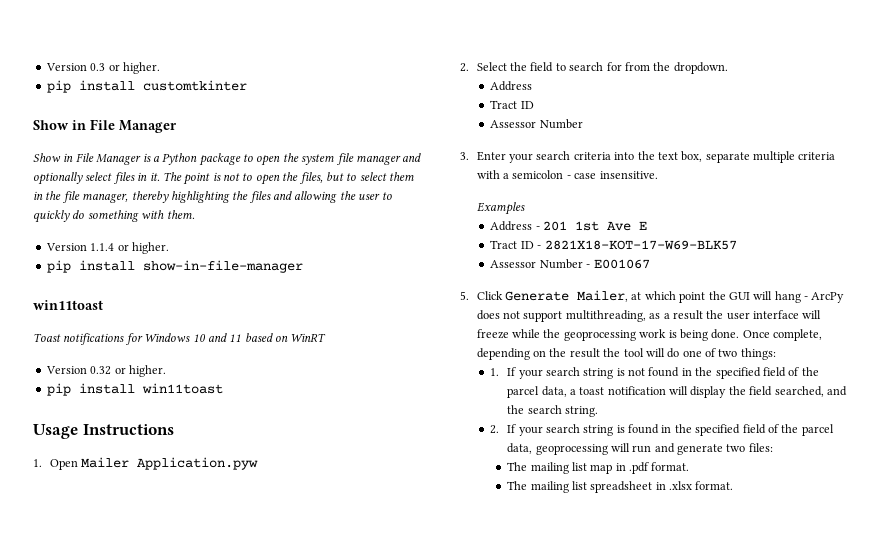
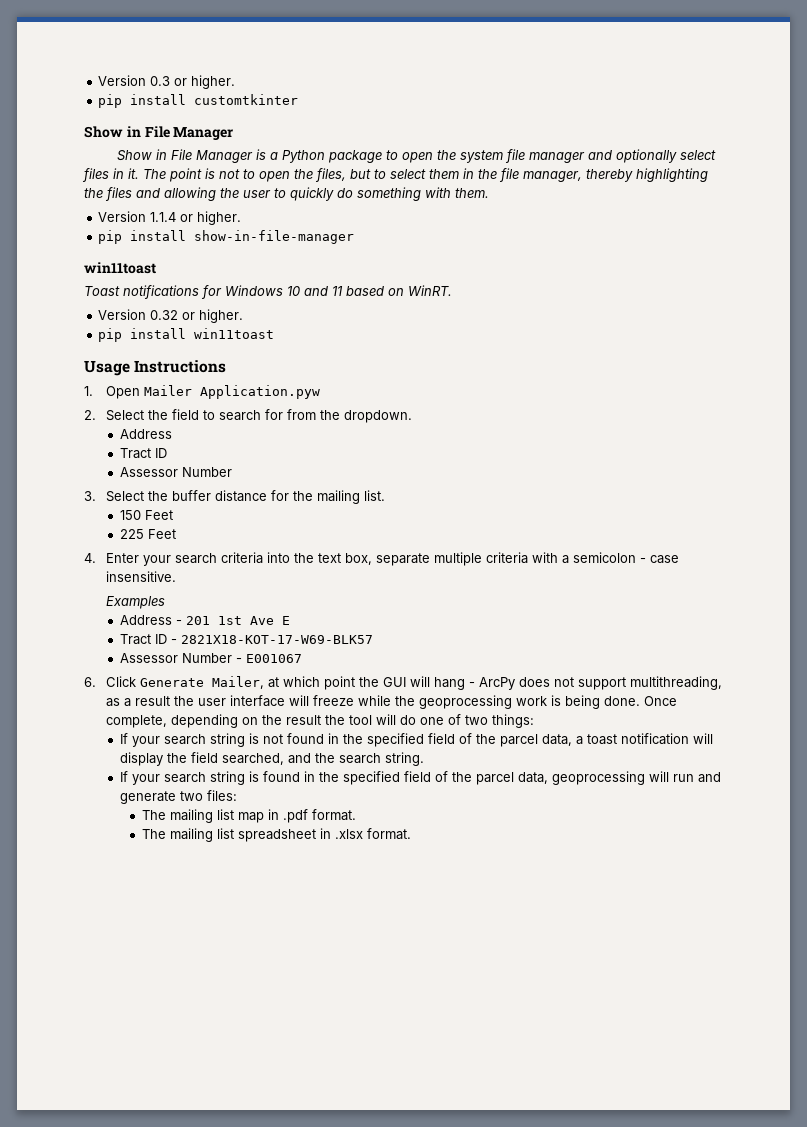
- Toast notifications for Windows 10 and 11 based on WinRT
+ Toast notifications for Windows 10 and 11 based on WinRT.
- 3. Enter your search criteria into the text box, separate multiple criteria with a semicolon - case insensitive.
+ 3. Select the buffer distance for the mailing list.
+ 150 Feet
+ 225 Feet
+ 4. Enter your search criteria into the text box, separate multiple criteria with a semicolon - case insensitive.
- 5. Click Generate Mailer, at which point the GUI will hang - ArcPy does not support multithreading, as a result the user interface will freeze while the geoprocessing work is being done.
+ 6. Click Generate Mailer, at which point the GUI will hang - ArcPy does not support multithreading, as a result the user interface will freeze while the geoprocessing work is being done.
- 1. If your search string is not found in the specified field of the parcel data, a toast notification will display the field searched, and the search string.
+ If your search string is not found in the specified field of the parcel data, a toast notification will display the field searched, and the search string.
- 2. If your search string is found in the specified field of the parcel data, geoprocessing will run and generate two files:
+ If your search string is found in the specified field of the parcel data, geoprocessing will run and generate two files:

